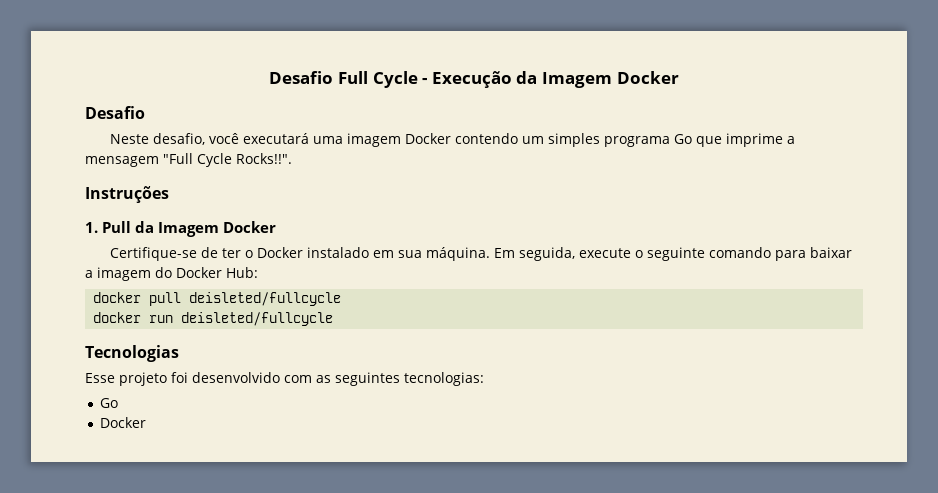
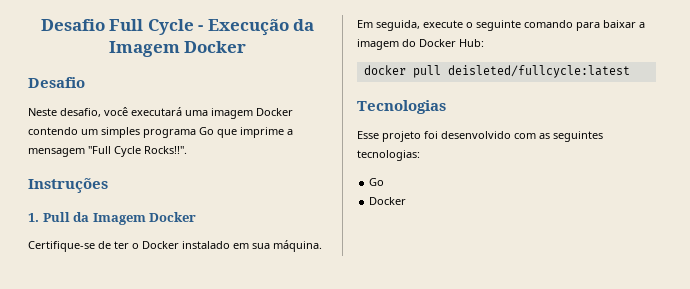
- docker pull deisleted/fullcycle
- docker run deisleted/fullcycle
+ docker pull deisleted/fullcycle:latest

